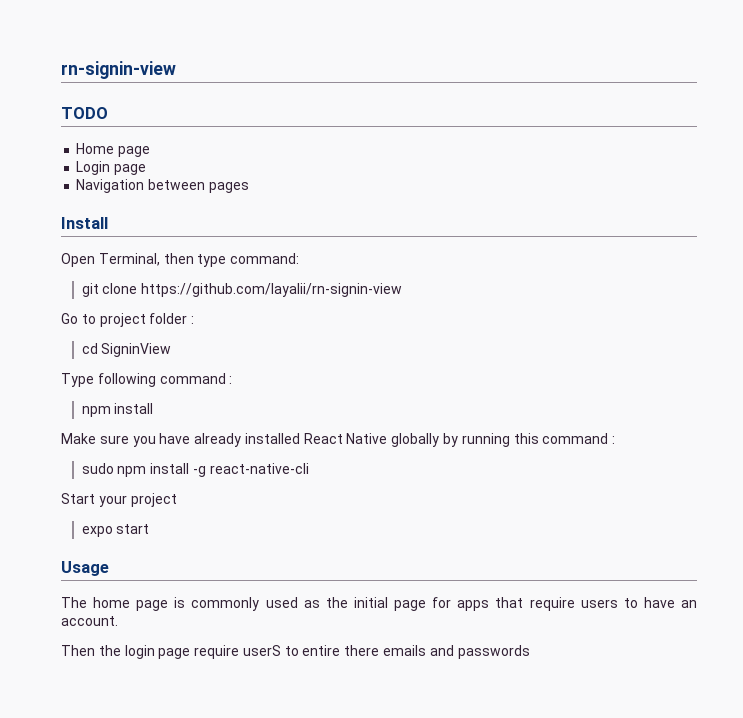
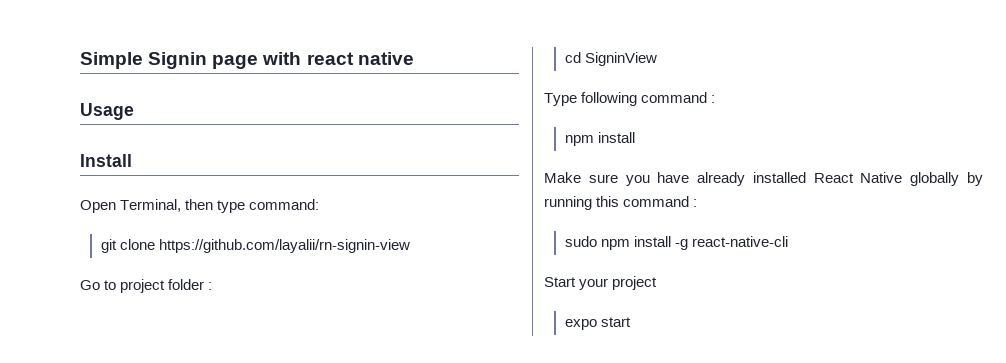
- rn-signin-view
- TODO
- Home page
- Login page
- Navigation between pages
+ Simple Signin page with react native
+ Usage
- Usage
- The home page is commonly used as the initial page for apps that require users to have an account.
- Then the login page require userS to entire there emails and passwords

